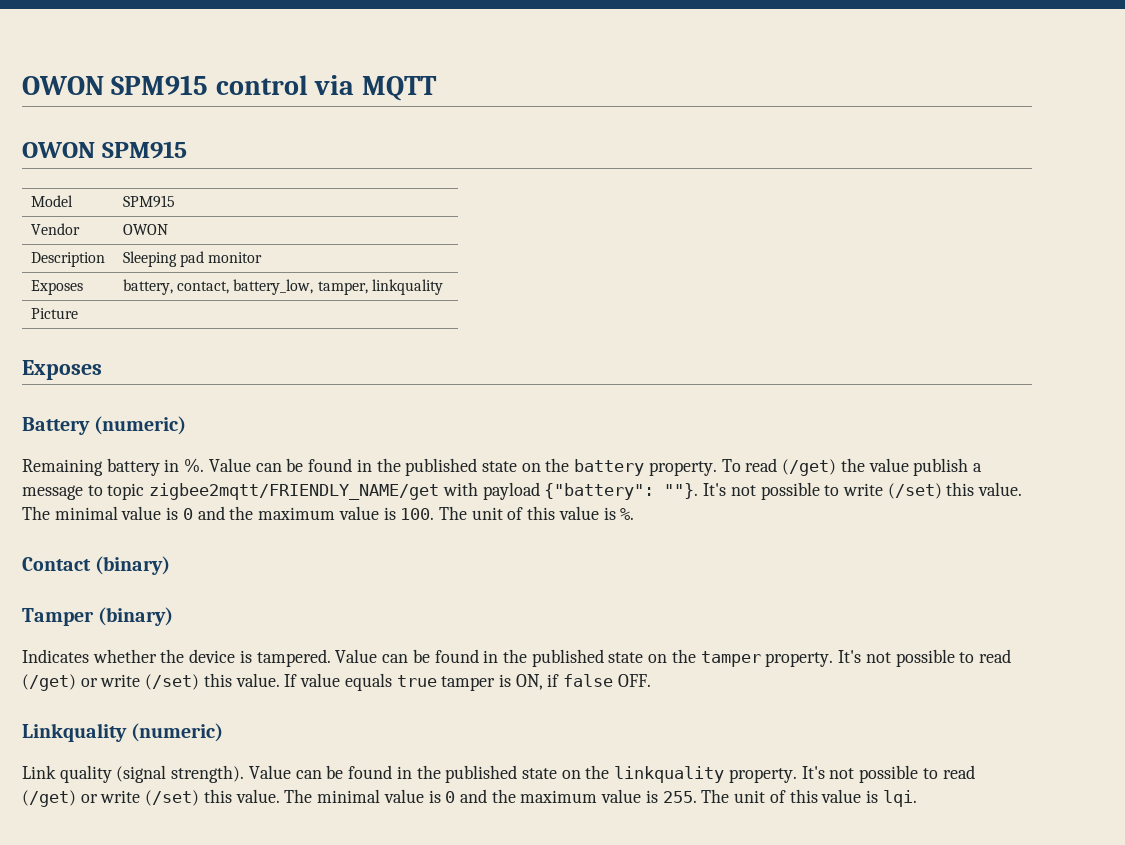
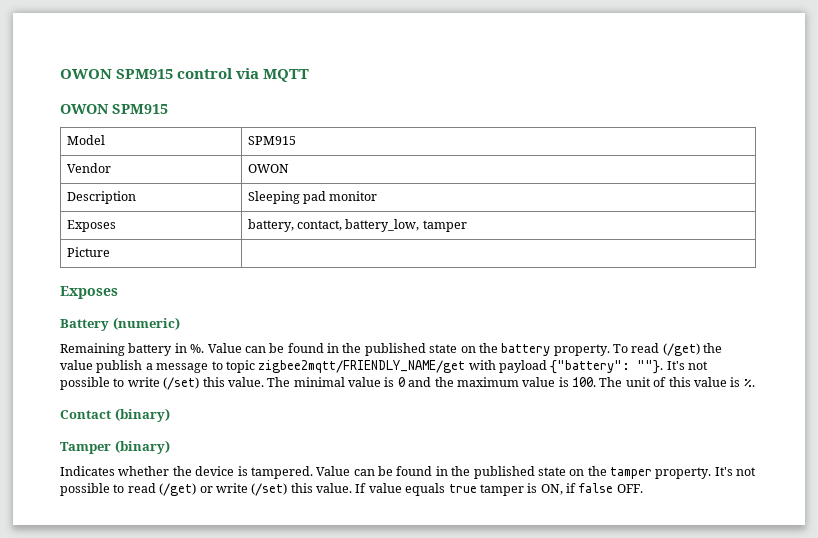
- Exposes | battery, contact, battery_low, tamper, linkquality
+ Exposes | battery, contact, battery_low, tamper
- Linkquality (numeric)
- Link quality (signal strength). Value can be found in the published state on the linkquality property. It's not possible to read (/get) or write (/set) this value. The minimal value is 0 and the maximum value is 255. The unit of this value is lqi.

